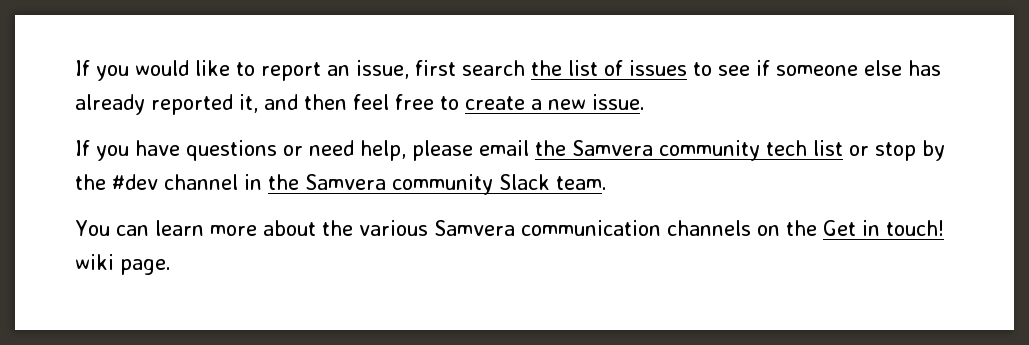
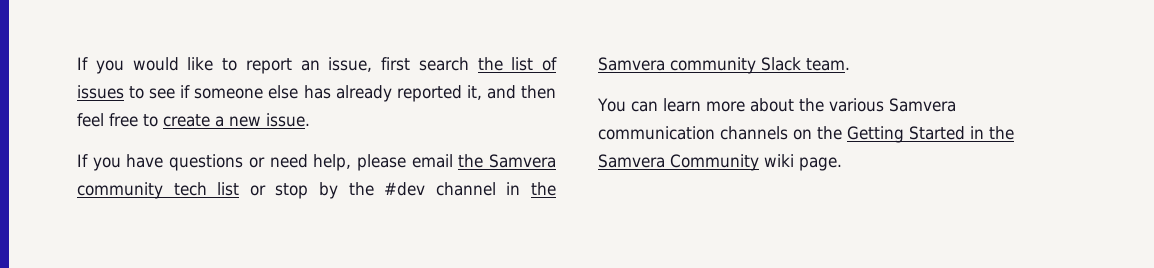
- You can learn more about the various Samvera communication channels on the Get in touch! wiki page.
+ You can learn more about the various Samvera communication channels on the Getting Started in the Samvera Community wiki page.

